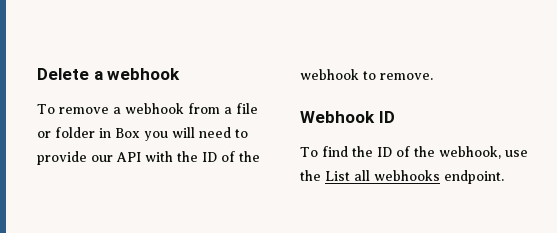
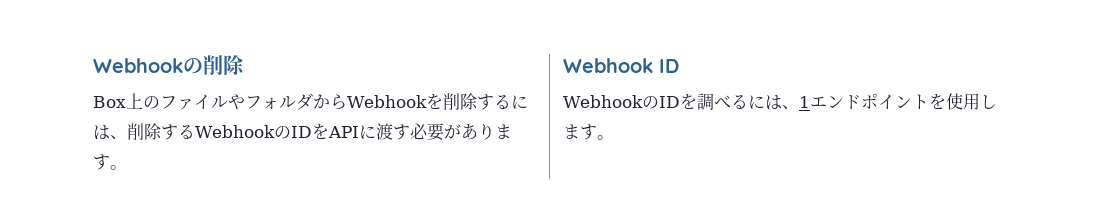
- Delete a webhook
- To remove a webhook from a file or folder in Box you will need to provide our API with the ID of the webhook to remove.
+ Webhookの削除
+ Box上のファイルやフォルダからWebhookを削除するには、削除するWebhookのIDをAPIに渡す必要があります。
  Webhook ID
- To find the ID of the webhook, use the List all webhooks endpoint.
+ WebhookのIDを調べるには、1エンドポイントを使用します。

